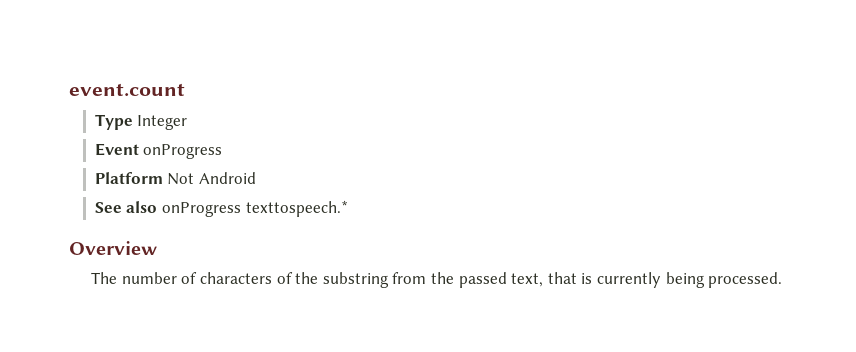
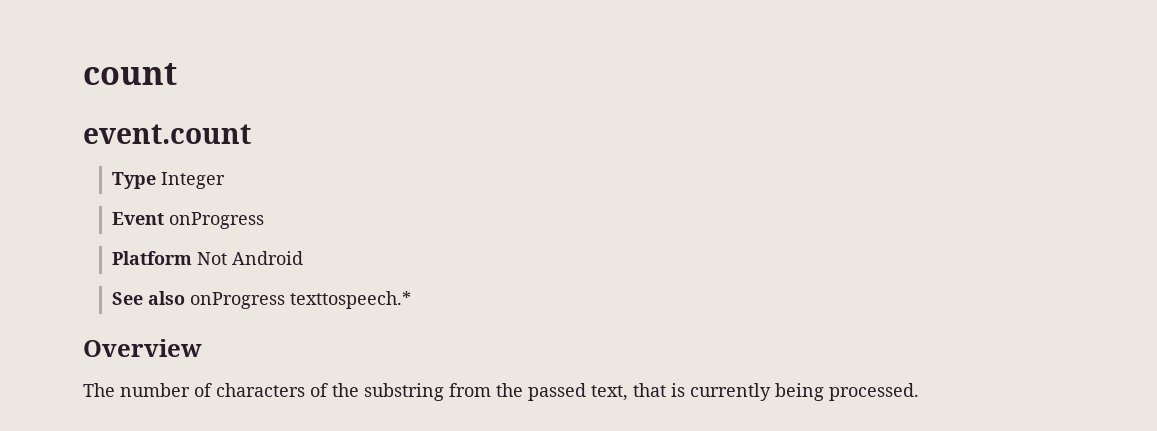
+ count

